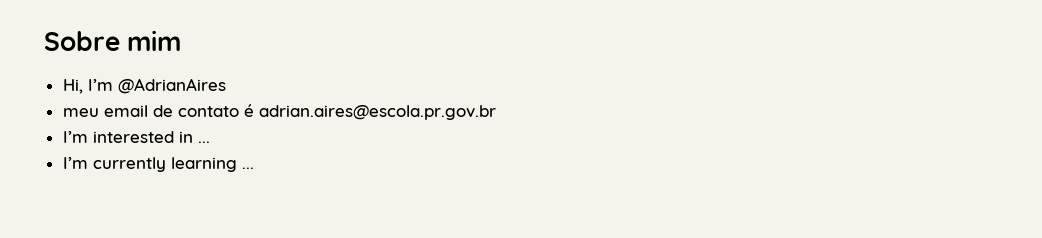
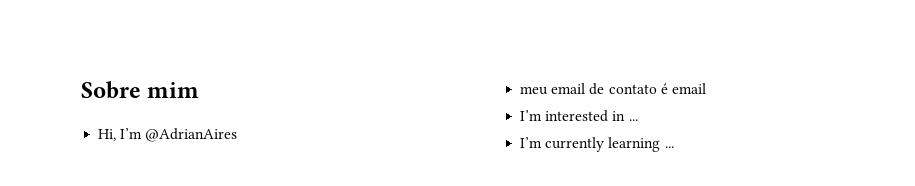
- meu email de contato é adrian.aires@escola.pr.gov.br
+ meu email de contato é email

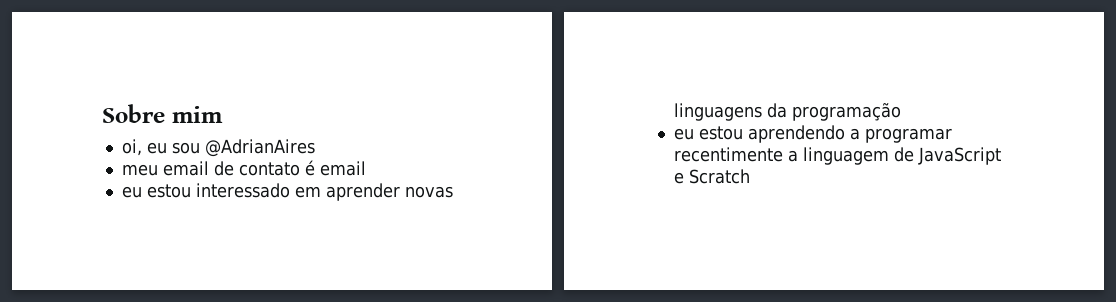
- Hi, I’m @AdrianAires
+ oi, eu sou @AdrianAires
- I’m interested in ...
- I’m currently learning ...
+ eu estou interessado em aprender novas linguagens da programação
+ eu estou aprendendo a programar recentimente a linguagem de JavaScript e Scratch

